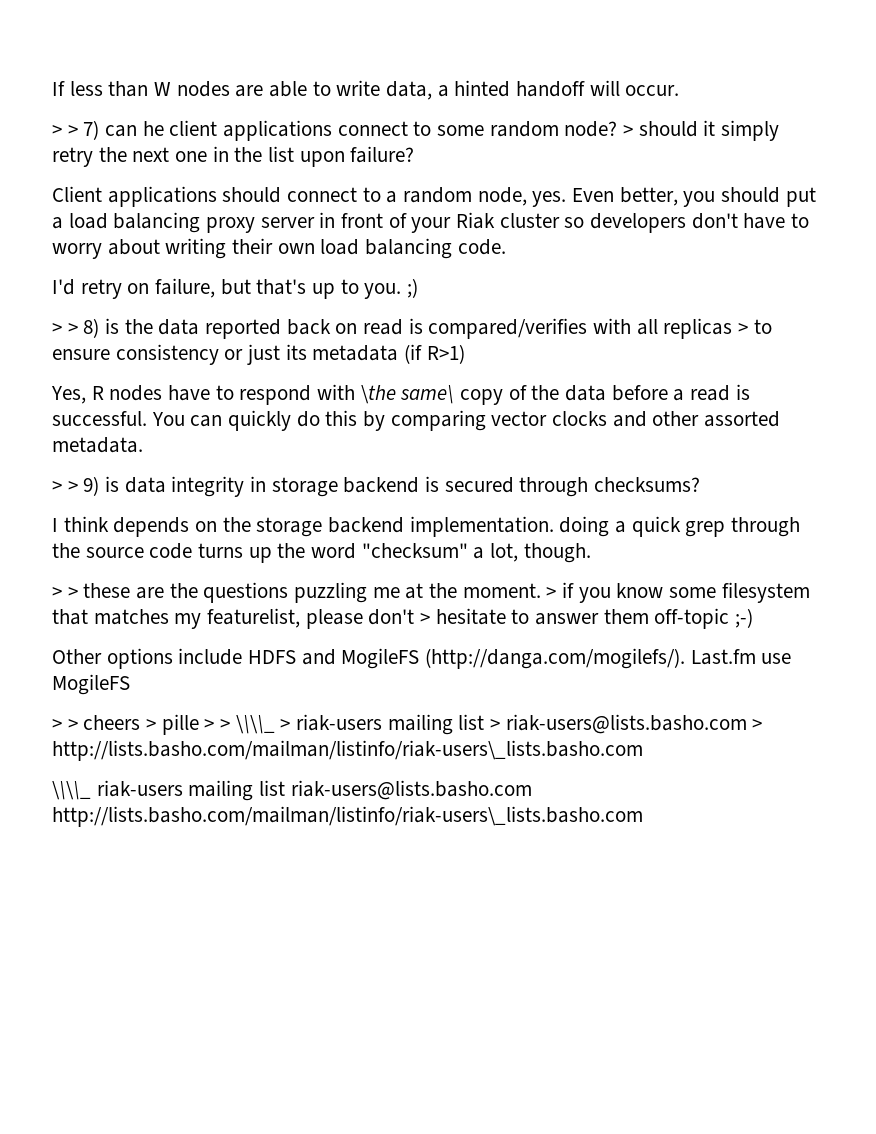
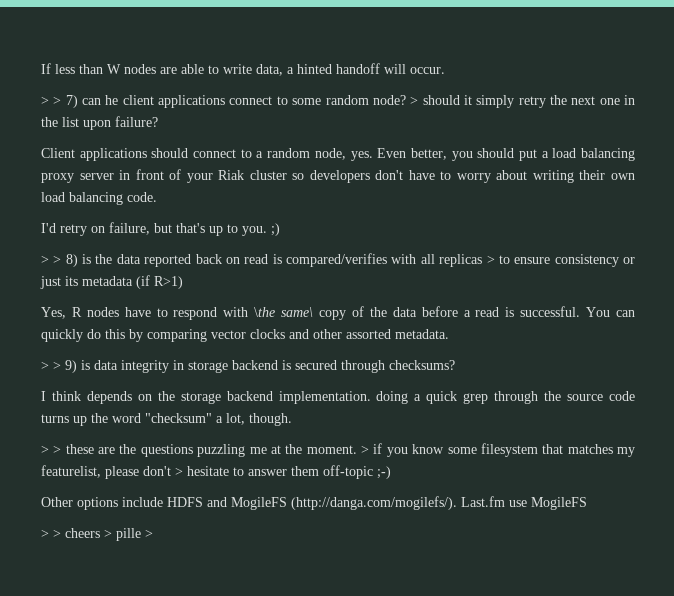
- > > cheers > pille > > \\\\_ > riak-users mailing list > riak-users@lists.basho.com > http://lists.basho.com/mailman/listinfo/riak-users\_lists.basho.com
- \\\\_ riak-users mailing list riak-users@lists.basho.com http://lists.basho.com/mailman/listinfo/riak-users\_lists.basho.com
+ > > cheers > pille >

